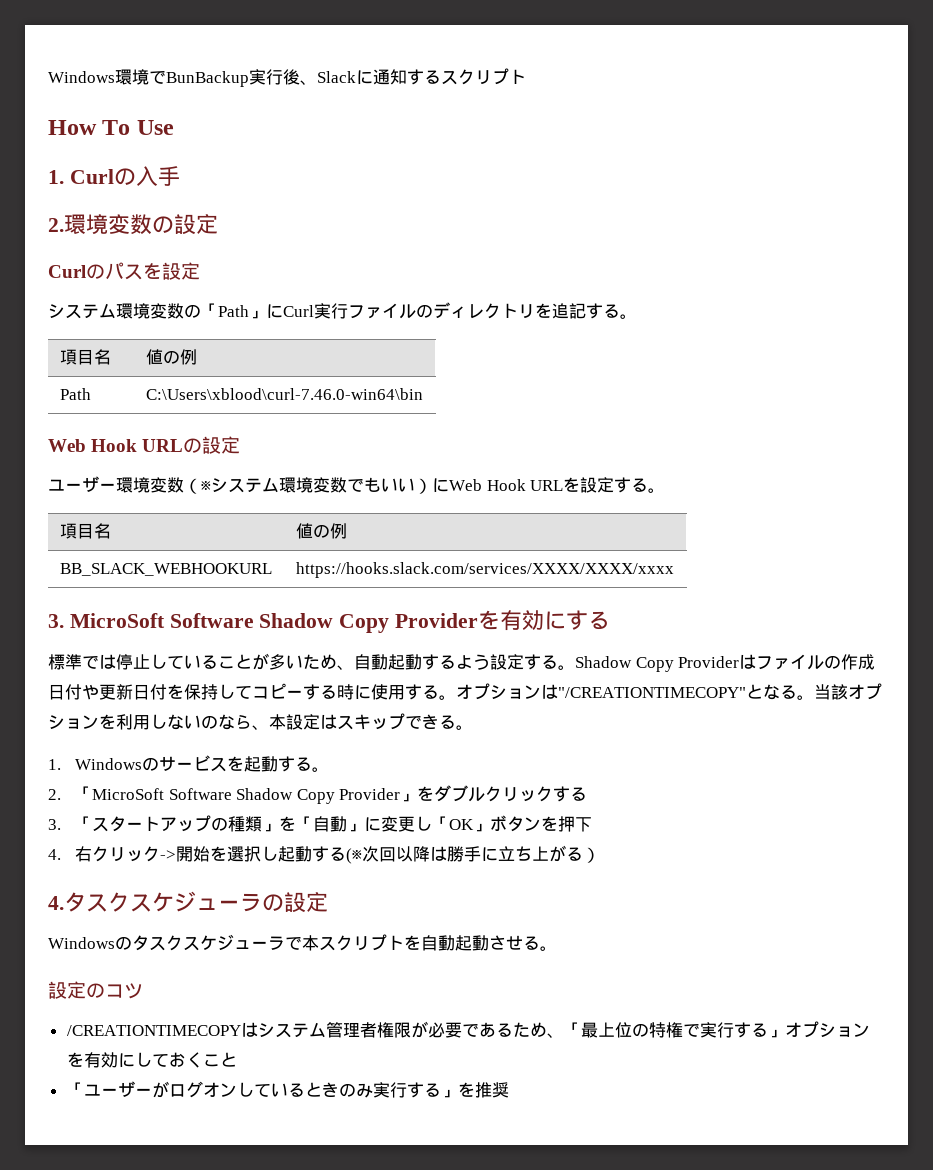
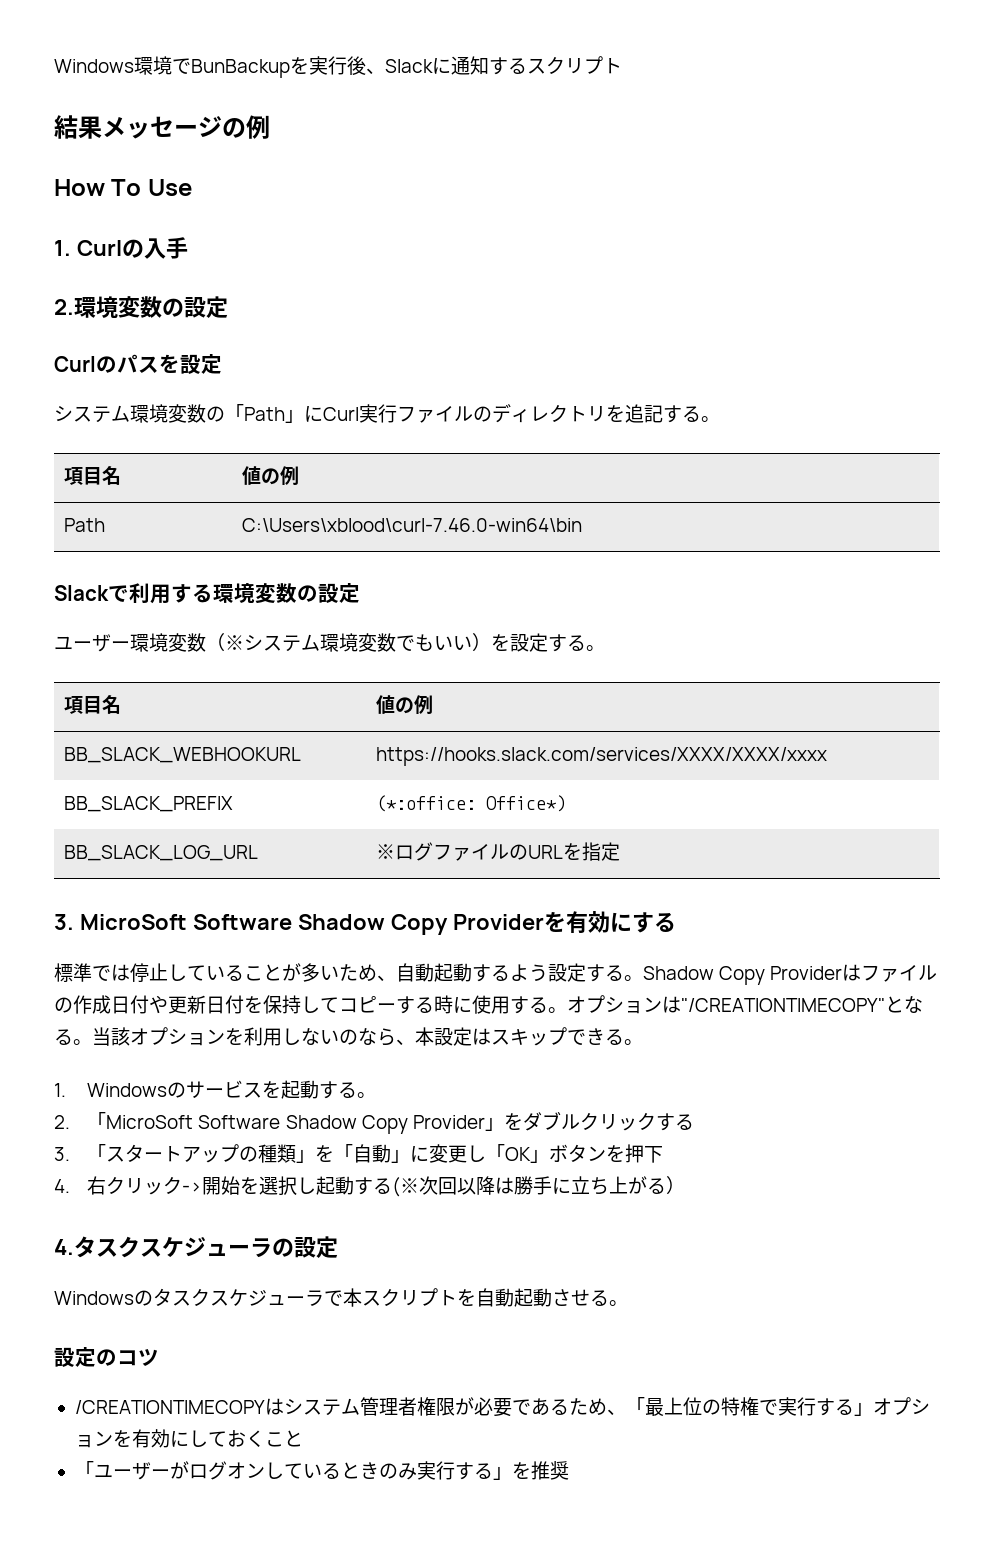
- Windows環境でBunBackup実行後、Slackに通知するスクリプト
+ Windows環境でBunBackupを実行後、Slackに通知するスクリプト
+ 結果メッセージの例
- Web Hook URLの設定
+ Slackで利用する環境変数の設定
- ユーザー環境変数（※システム環境変数でもいい）にWeb Hook URLを設定する。
+ ユーザー環境変数（※システム環境変数でもいい）を設定する。
+ BB_SLACK_PREFIX | (*:office: Office*)
+ BB_SLACK_LOG_URL | ※ログファイルのURLを指定

